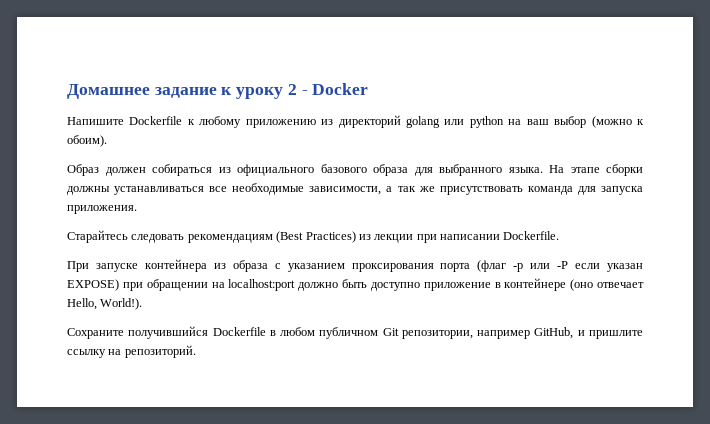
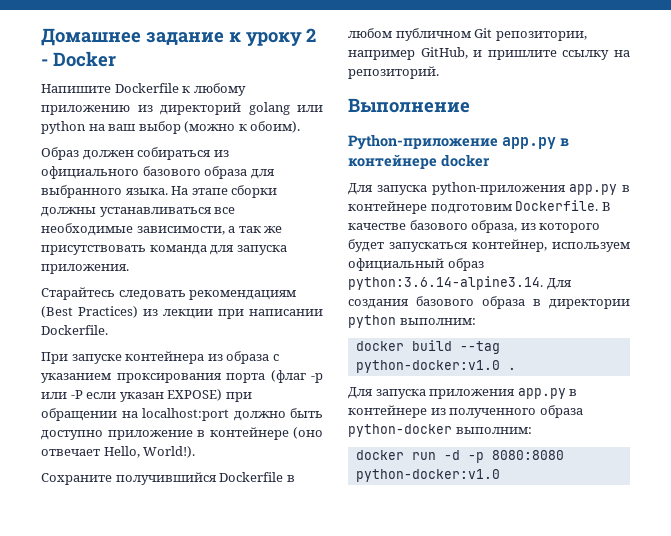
+ Выполнение
+ Python-приложение app.py в контейнере docker
+ Для запуска python-приложения app.py в контейнере подготовим Dockerfile. В качестве базового образа, из которого будет запускаться контейнер, используем официальный образ python:3.6.14-alpine3.14. Для создания базового образа в директории python выполним:
+ docker build --tag python-docker:v1.0 .
+ Для запуска приложения app.py в контейнере из полученного образа python-docker выполним:
+ docker run -d -p 8080:8080 python-docker:v1.0

